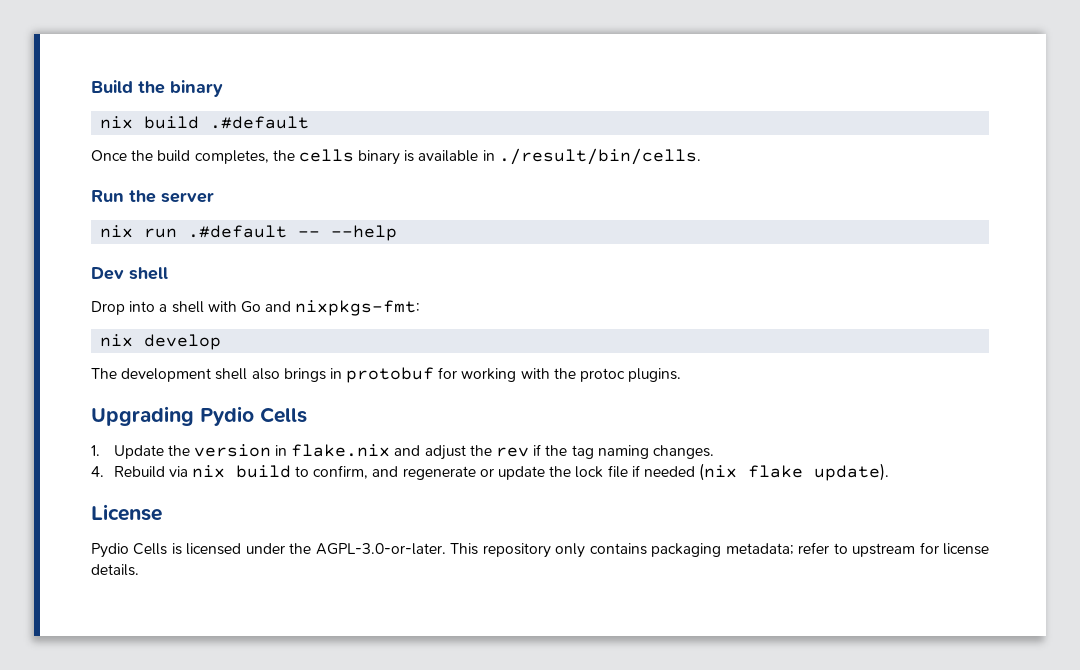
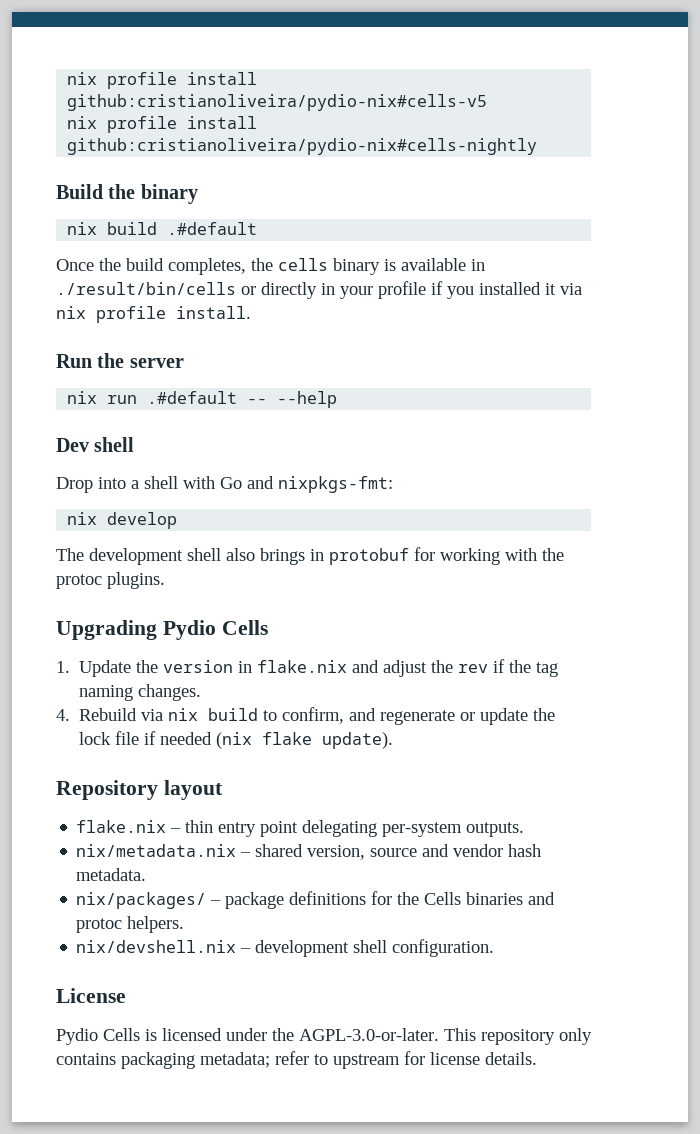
+ nix profile install github:cristianoliveira/pydio-nix#cells-v5
+ nix profile install github:cristianoliveira/pydio-nix#cells-nightly
- Once the build completes, the cells binary is available in ./result/bin/cells.
+ Once the build completes, the cells binary is available in ./result/bin/cells or directly in your profile if you installed it via nix profile install.
+ Repository layout
+ flake.nix – thin entry point delegating per-system outputs.
+ nix/metadata.nix – shared version, source and vendor hash metadata.
+ nix/packages/ – package definitions for the Cells binaries and protoc helpers.
+ nix/devshell.nix – development shell configuration.

